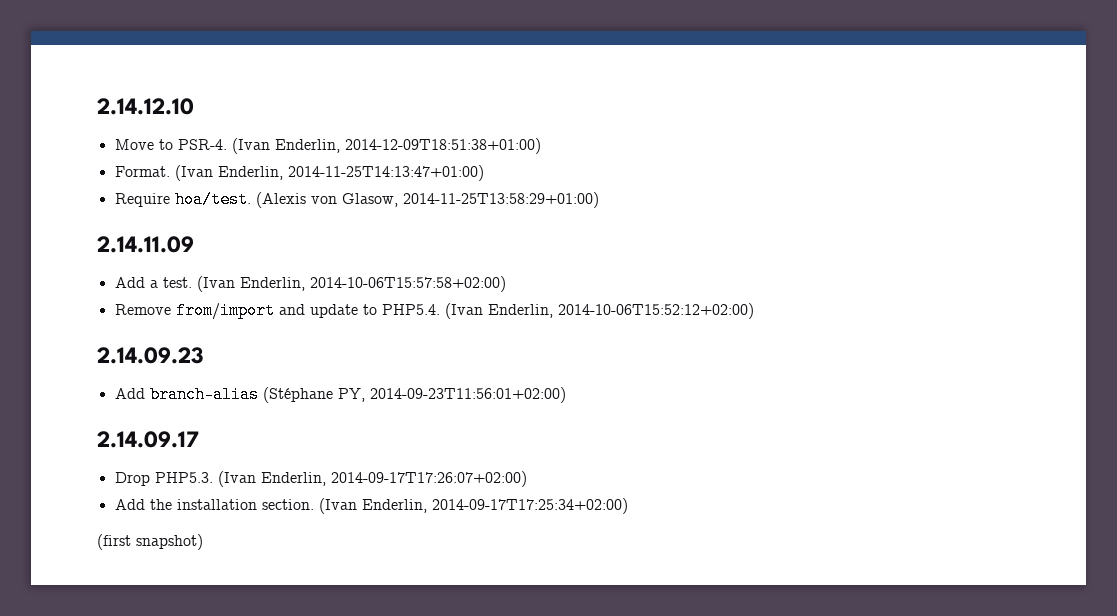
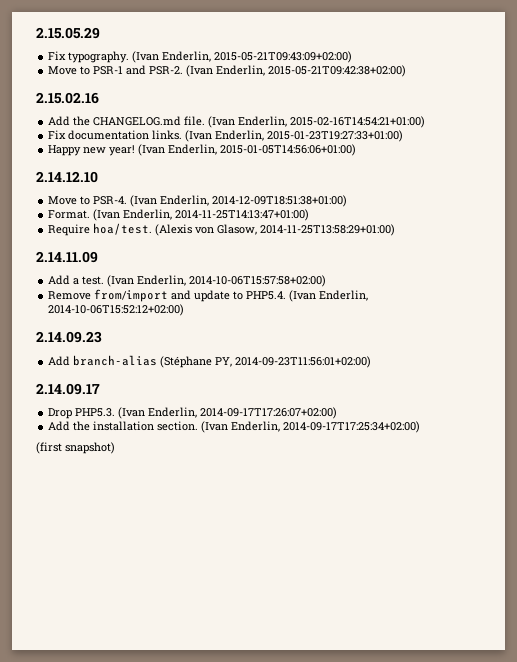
+ 2.15.05.29
+ Fix typography. (Ivan Enderlin, 2015-05-21T09:43:09+02:00)
+ Move to PSR-1 and PSR-2. (Ivan Enderlin, 2015-05-21T09:42:38+02:00)
+ 2.15.02.16
+ Add the CHANGELOG.md file. (Ivan Enderlin, 2015-02-16T14:54:21+01:00)
+ Fix documentation links. (Ivan Enderlin, 2015-01-23T19:27:33+01:00)
+ Happy new year! (Ivan Enderlin, 2015-01-05T14:56:06+01:00)

